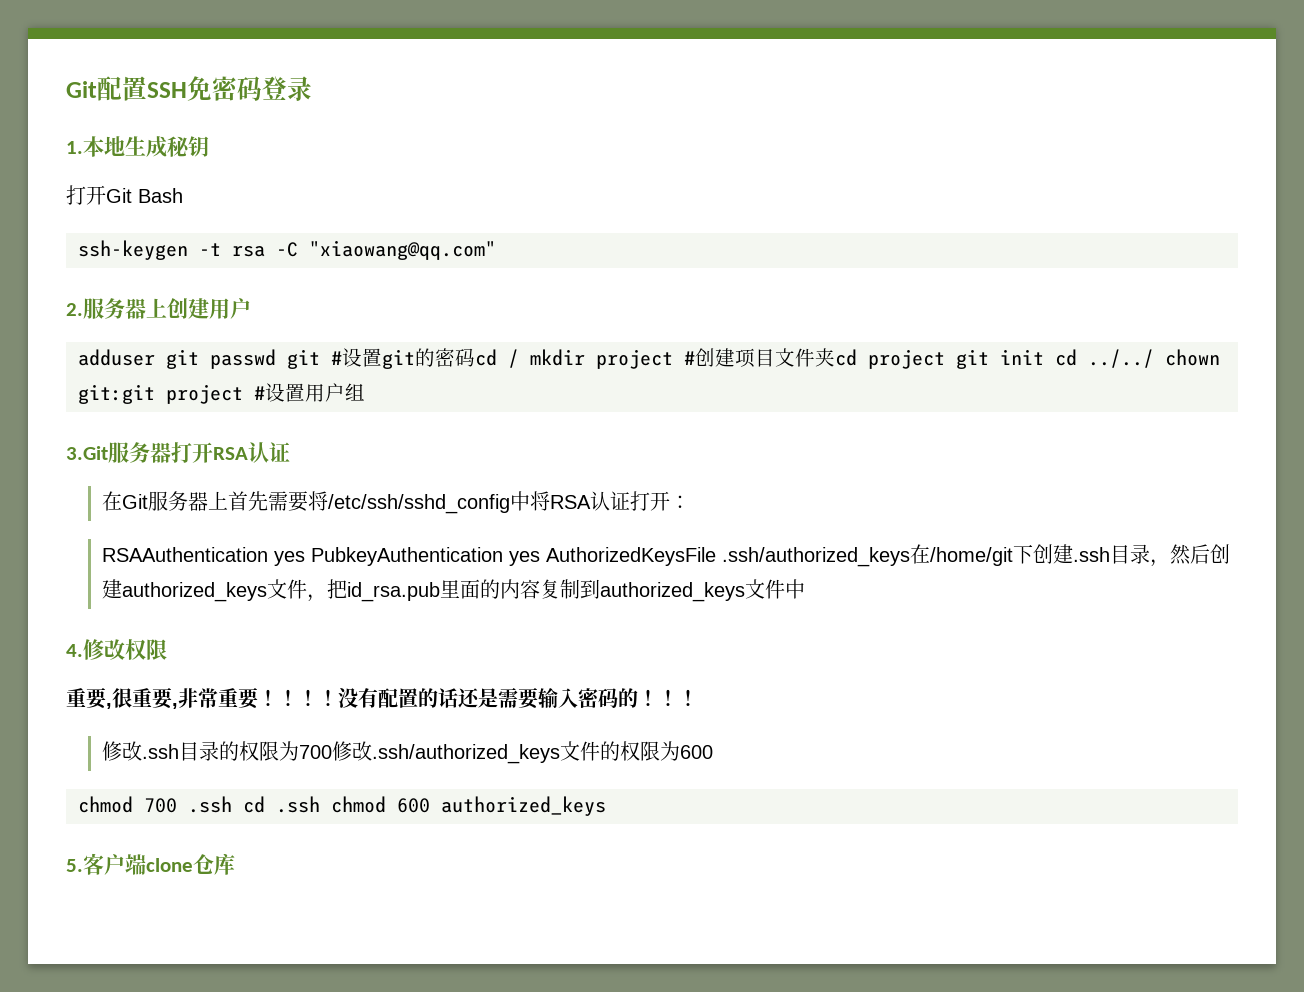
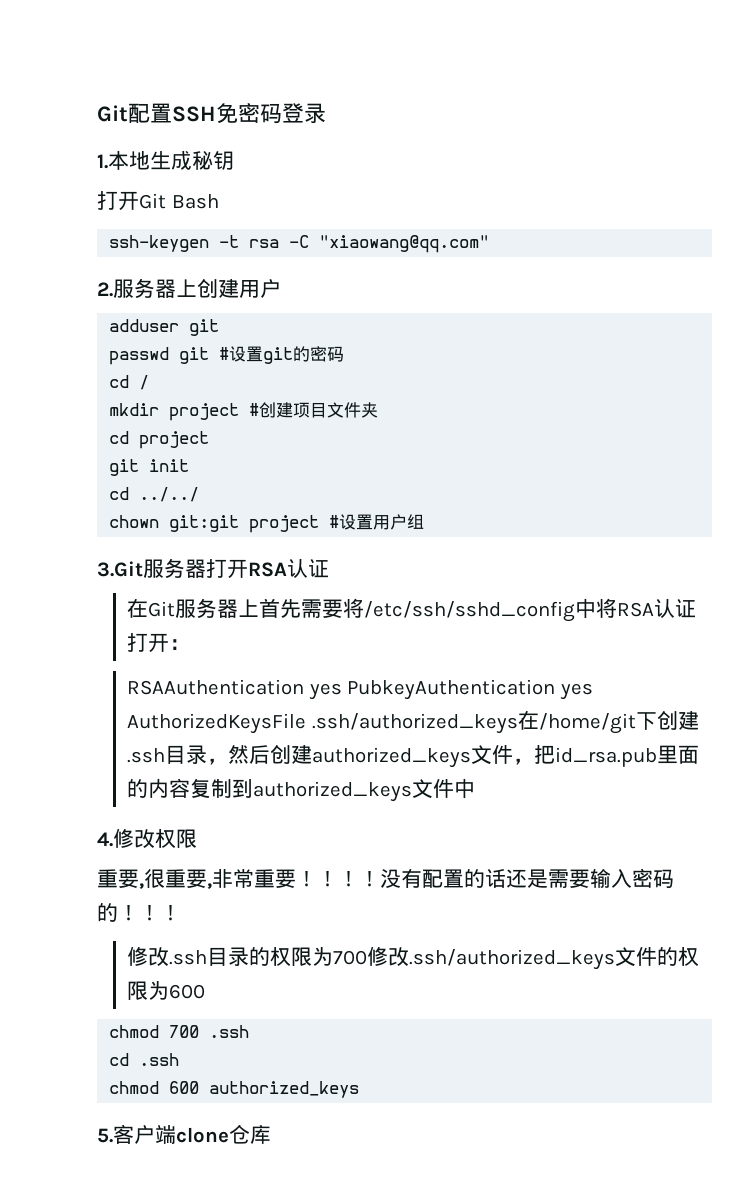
- adduser git passwd git #设置git的密码cd / mkdir project #创建项目文件夹cd project git init cd ../../ chown git:git project #设置用户组
+ adduser git
+ passwd git #设置git的密码
+ cd /
+ mkdir project #创建项目文件夹
+ cd project
+ git init
+ cd ../../
+ chown git:git project #设置用户组
- chmod 700 .ssh cd .ssh chmod 600 authorized_keys
+ chmod 700 .ssh
+ cd .ssh
+ chmod 600 authorized_keys

